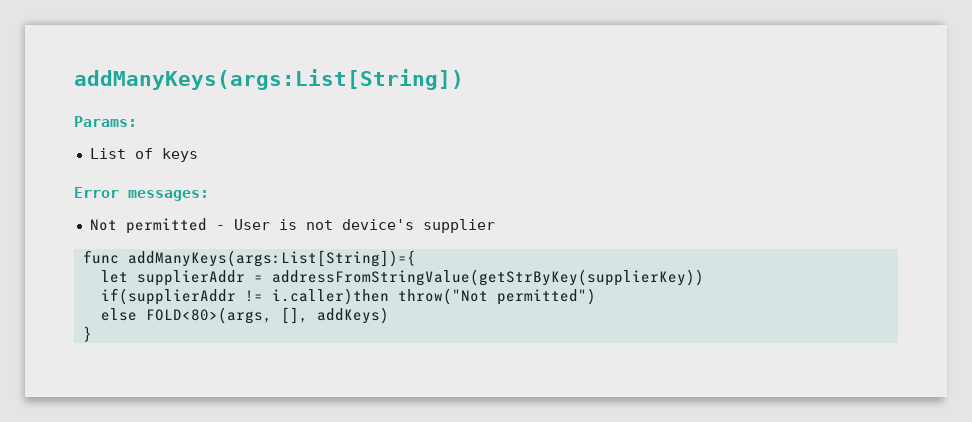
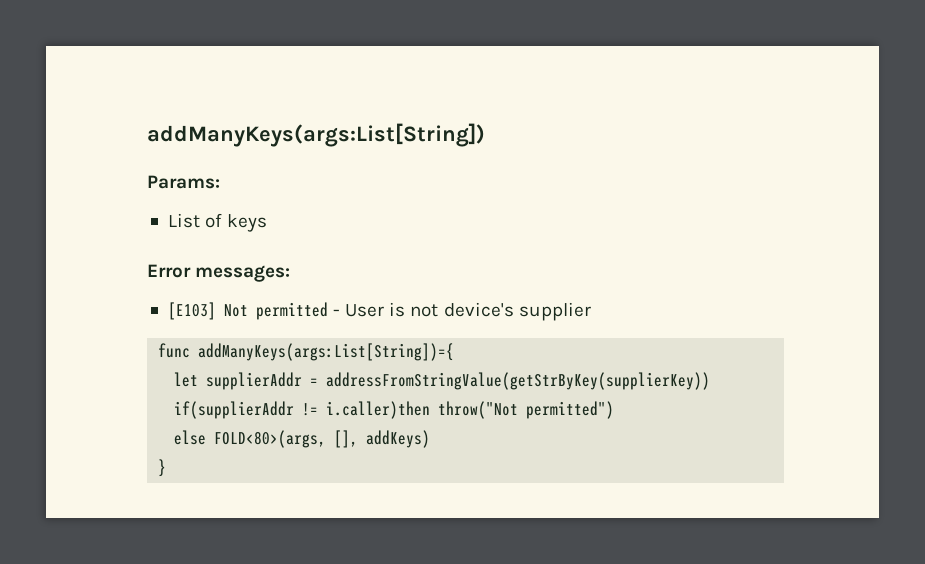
- Not permitted - User is not device's supplier
+ [E103] Not permitted - User is not device's supplier

